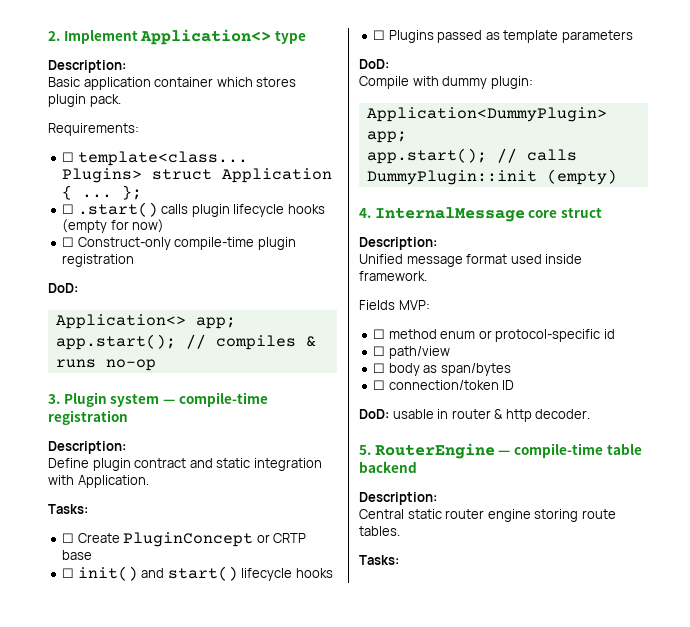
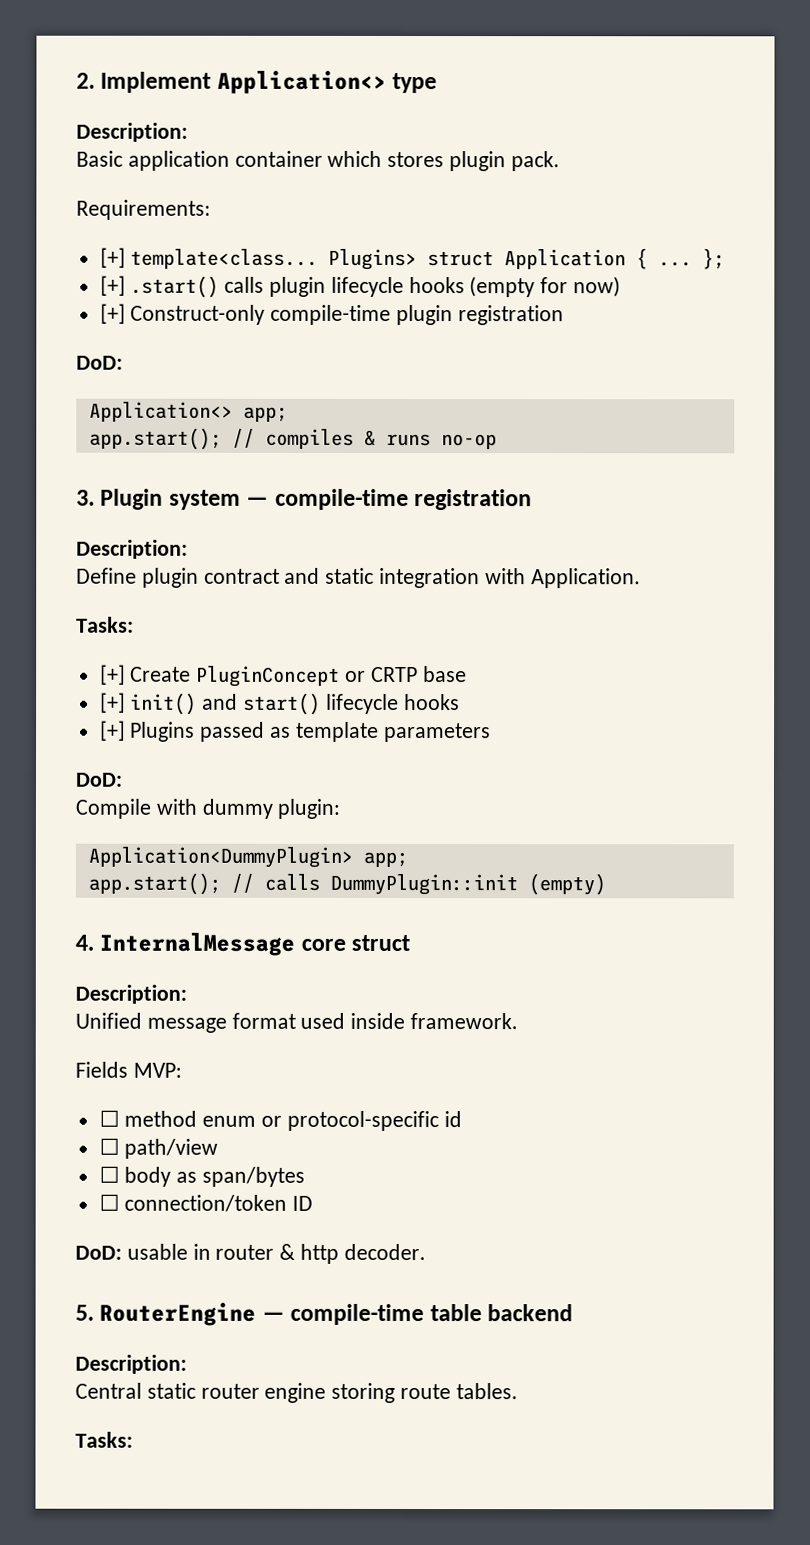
- ☐ template<class...
+ [+] template<class...
- ☐ .start() calls plugin lifecycle hooks (empty for now)
+ [+] .start() calls plugin lifecycle hooks (empty for now)
- ☐ Construct-only compile-time plugin registration
+ [+] Construct-only compile-time plugin registration
- ☐ Create PluginConcept or CRTP base
+ [+] Create PluginConcept or CRTP base
- ☐ init() and start() lifecycle hooks
+ [+] init() and start() lifecycle hooks
- ☐ Plugins passed as template parameters
+ [+] Plugins passed as template parameters

